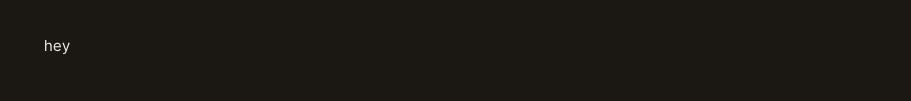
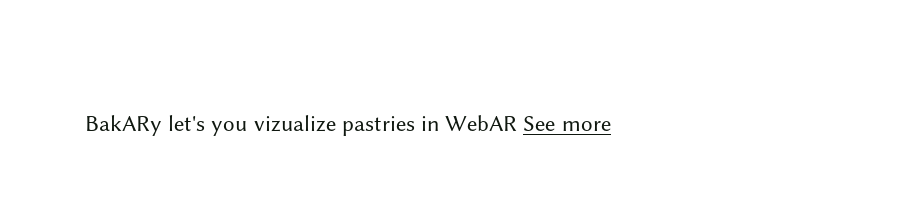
- hey
+ BakARy let's you vizualize pastries in WebAR See more

